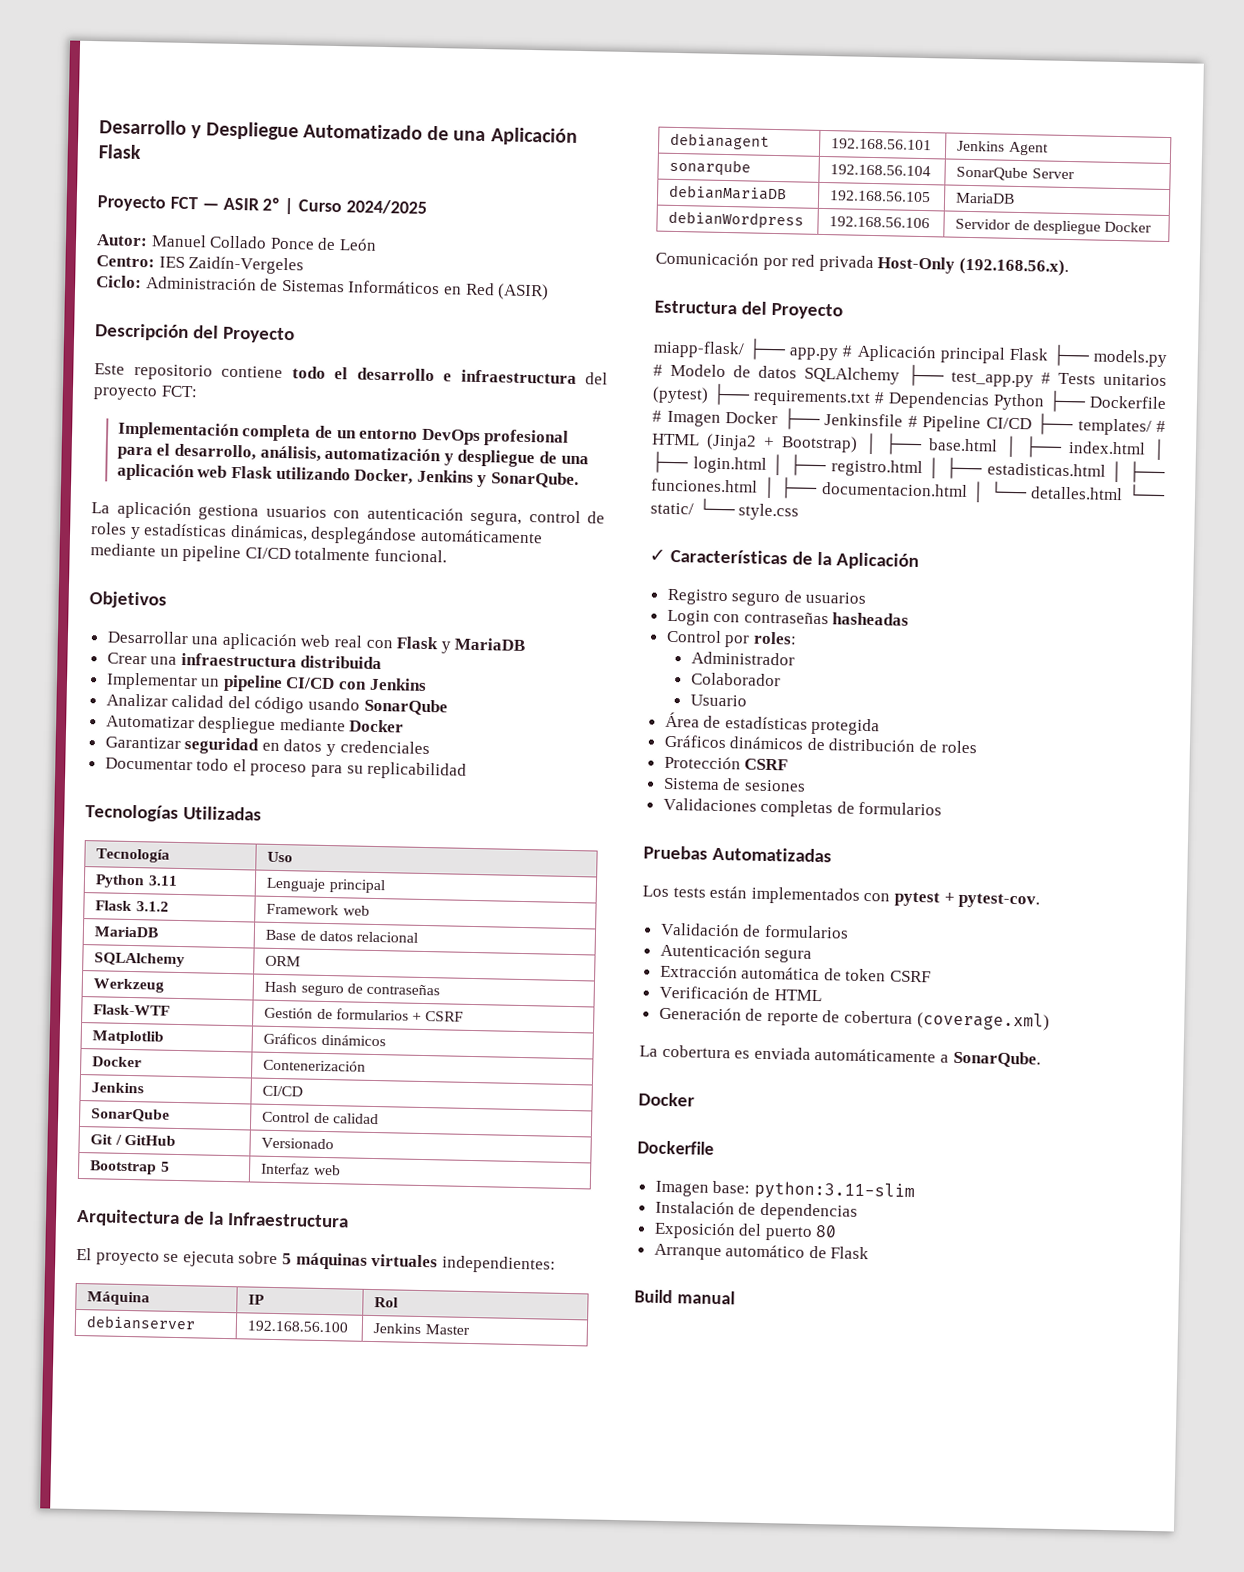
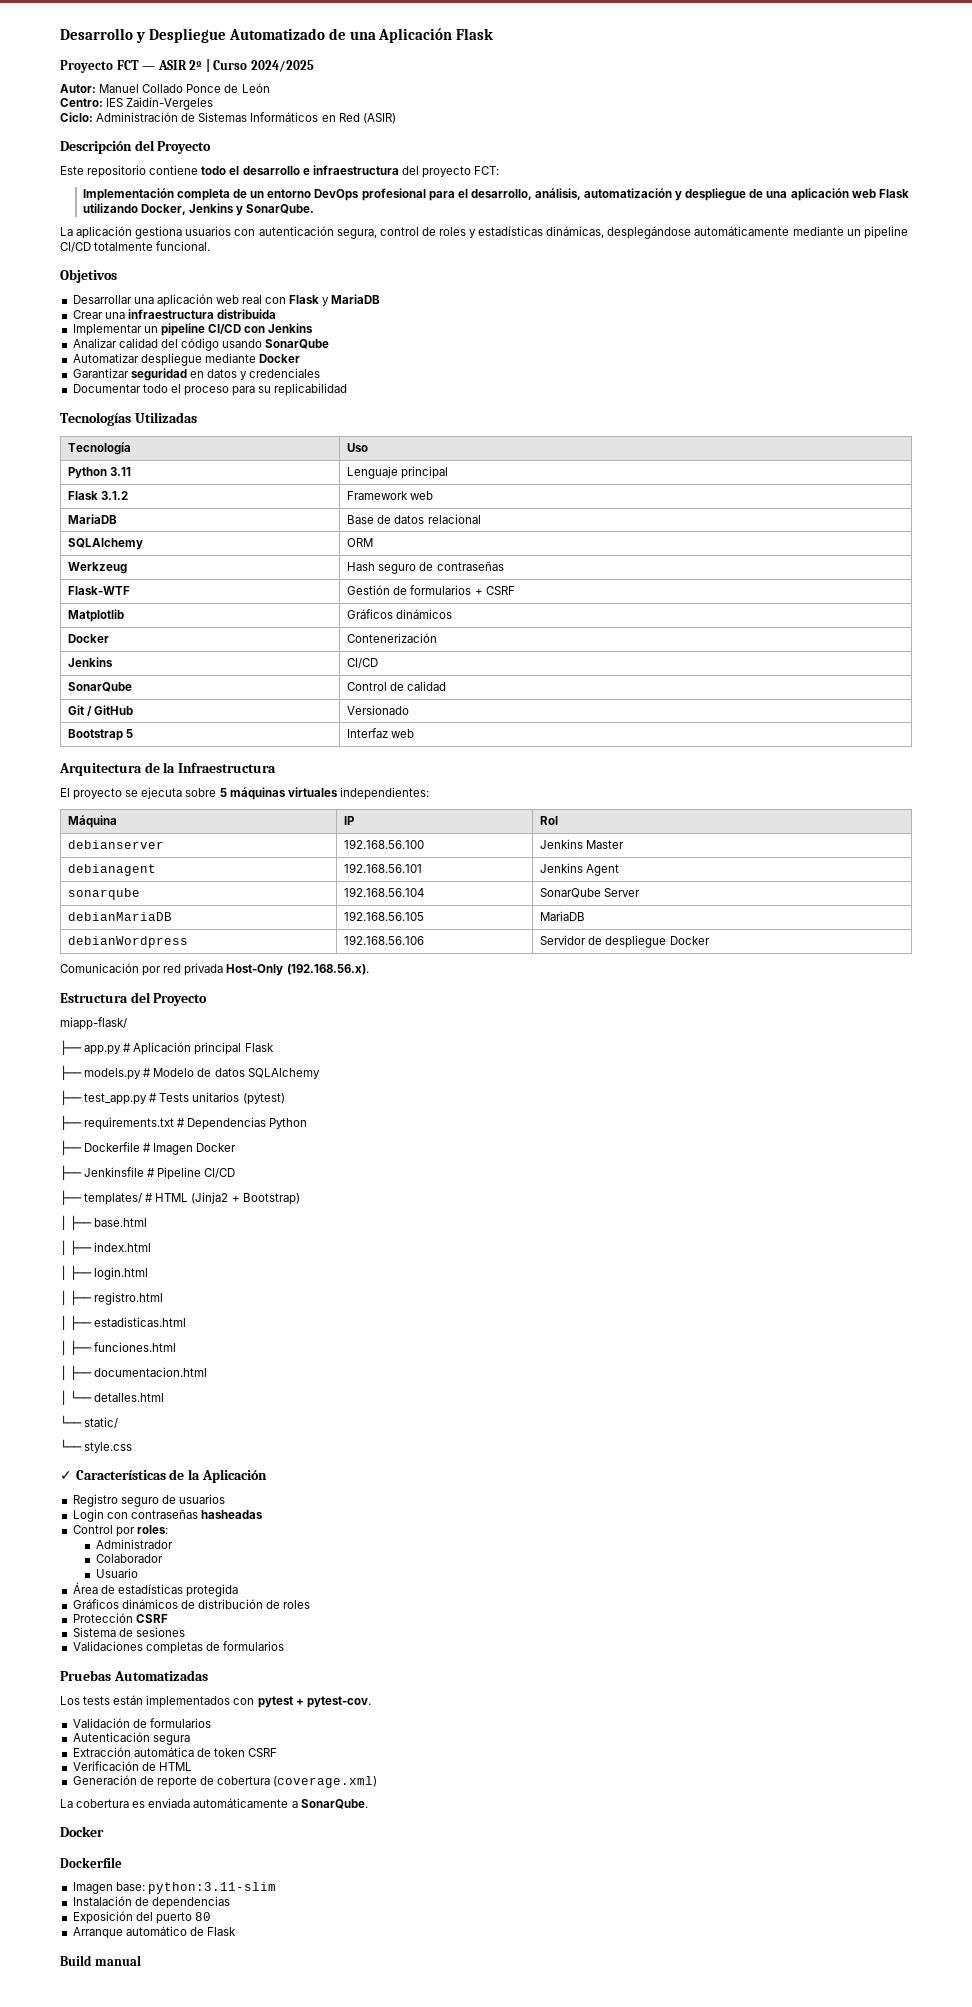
- miapp-flask/ ├── app.py # Aplicación principal Flask ├── models.py # Modelo de datos SQLAlchemy ├── test_app.py # Tests unitarios (pytest) ├── requirements.txt # Dependencias Python ├── Dockerfile # Imagen Docker ├── Jenkinsfile # Pipeline CI/CD ├── templates/ # HTML (Jinja2 + Bootstrap) │ ├── base.html │ ├── index.html │ ├── login.html │ ├── registro.html │ ├── estadisticas.html │ ├── funciones.html │ ├── documentacion.html │ └── detalles.html └── static/ └── style.css
+ miapp-flask/
+ ├── app.py # Aplicación principal Flask
+ ├── models.py # Modelo de datos SQLAlchemy
+ ├── test_app.py # Tests unitarios (pytest)
+ ├── requirements.txt # Dependencias Python
+ ├── Dockerfile # Imagen Docker
+ ├── Jenkinsfile # Pipeline CI/CD
+ ├── templates/ # HTML (Jinja2 + Bootstrap)
+ │ ├── base.html
+ │ ├── index.html
+ │ ├── login.html
+ │ ├── registro.html
+ │ ├── estadisticas.html
+ │ ├── funciones.html
+ │ ├── documentacion.html
+ │ └── detalles.html
+ └── static/
+ └── style.css

